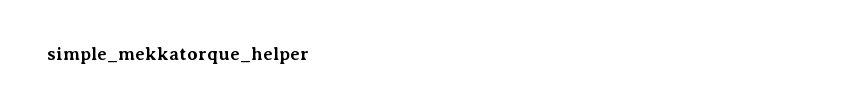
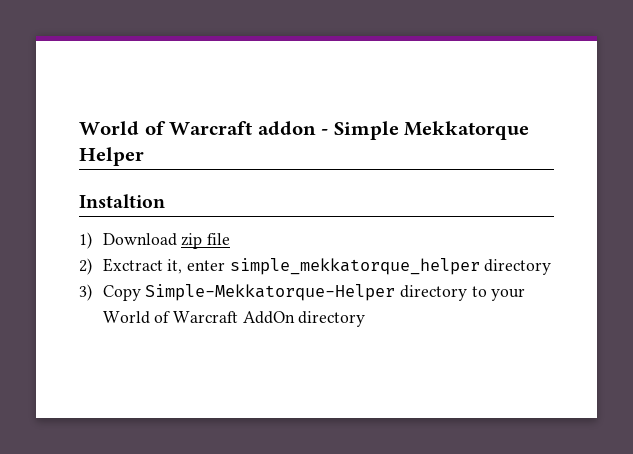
- simple_mekkatorque_helper
+ World of Warcraft addon - Simple Mekkatorque Helper
+ Instaltion
+ 1) Download zip file
+ 2) Exctract it, enter simple_mekkatorque_helper directory
+ 3) Copy Simple-Mekkatorque-Helper directory to your World of Warcraft AddOn directory

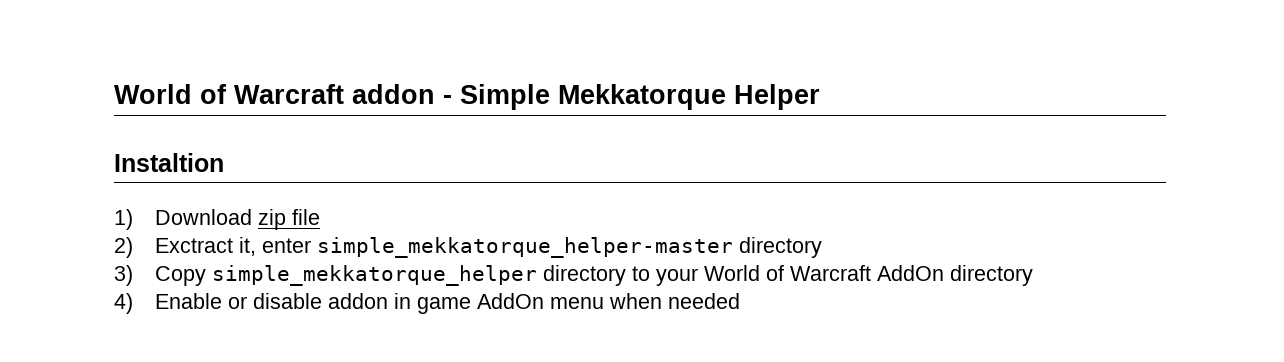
- 2) Exctract it, enter simple_mekkatorque_helper directory
+ 2) Exctract it, enter simple_mekkatorque_helper-master directory
- 3) Copy Simple-Mekkatorque-Helper directory to your World of Warcraft AddOn directory
+ 3) Copy simple_mekkatorque_helper directory to your World of Warcraft AddOn directory
+ 4) Enable or disable addon in game AddOn menu when needed

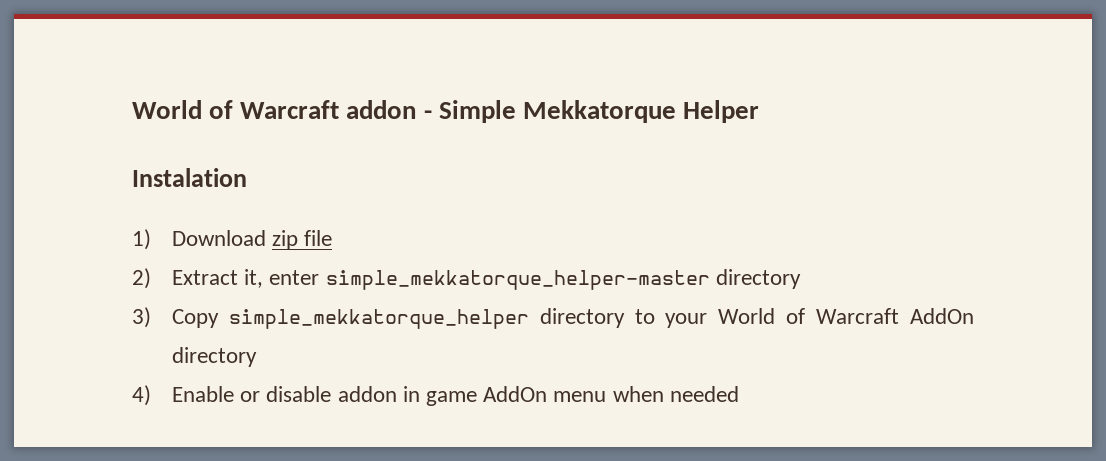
- Instaltion
+ Instalation
- 2) Exctract it, enter simple_mekkatorque_helper-master directory
+ 2) Extract it, enter simple_mekkatorque_helper-master directory

